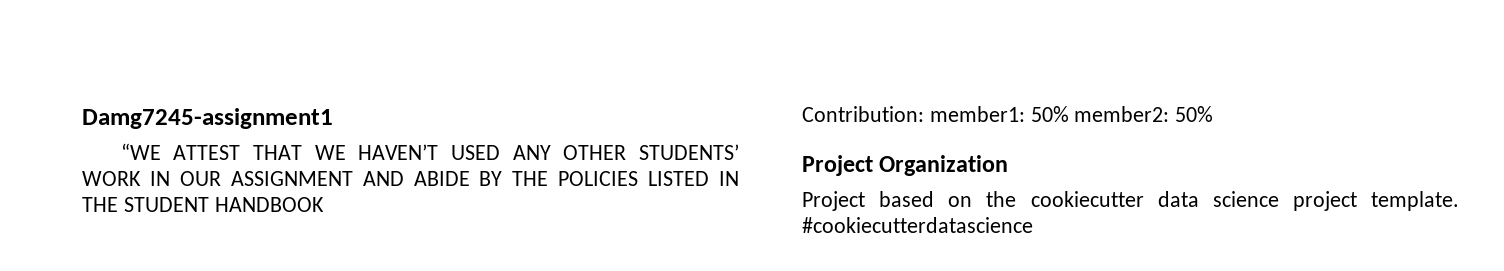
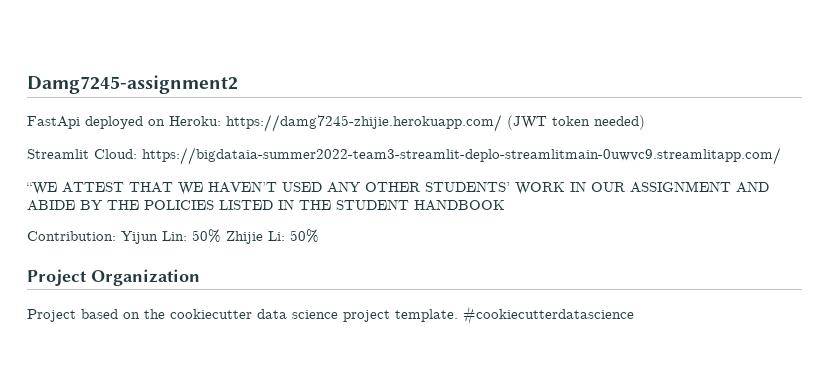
- Damg7245-assignment1
+ Damg7245-assignment2
+ FastApi deployed on Heroku: https://damg7245-zhijie.herokuapp.com/ (JWT token needed)
+ Streamlit Cloud: https://bigdataia-summer2022-team3-streamlit-deplo-streamlitmain-0uwvc9.streamlitapp.com/
- Contribution: member1: 50% member2: 50%
+ Contribution: Yijun Lin: 50% Zhijie Li: 50%

